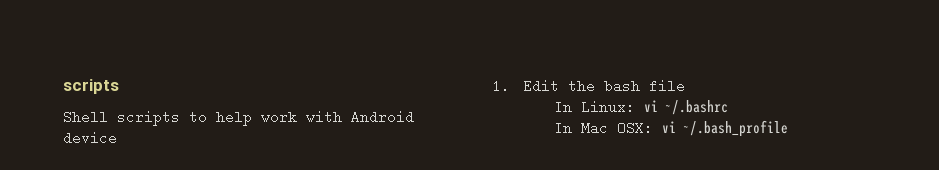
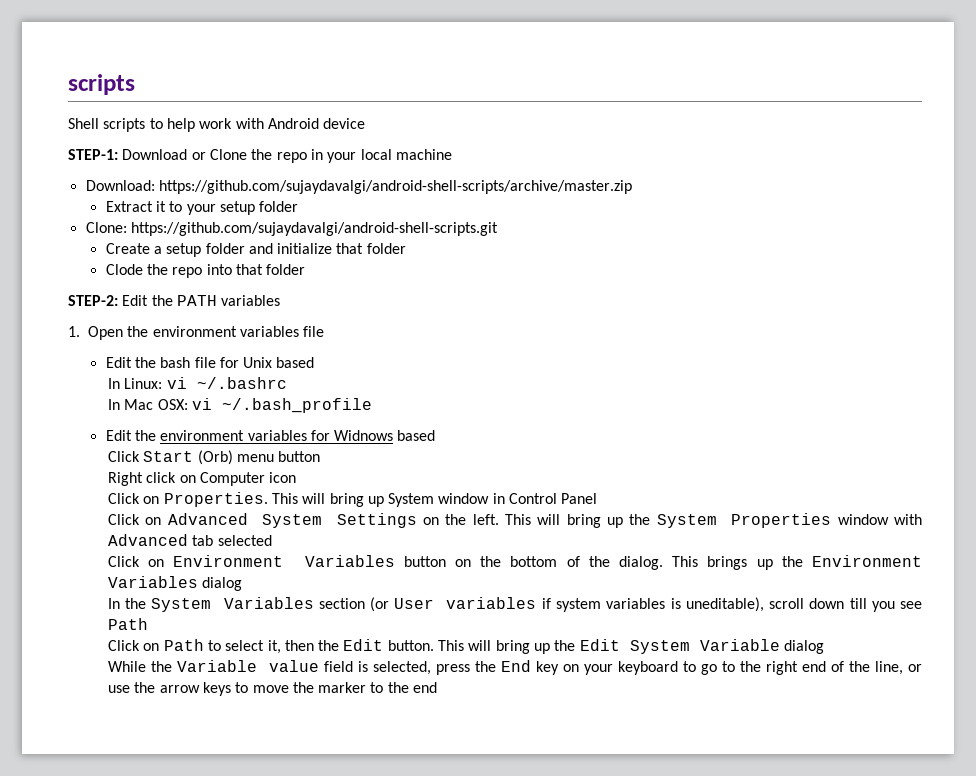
- 1. Edit the bash file
+ STEP-1: Download or Clone the repo in your local machine
+ Download: https://github.com/sujaydavalgi/android-shell-scripts/archive/master.zip
+ Extract it to your setup folder
+ Clone: https://github.com/sujaydavalgi/android-shell-scripts.git
+ Create a setup folder and initialize that folder
+ Clode the repo into that folder
+ STEP-2: Edit the PATH variables
+ 1. Open the environment variables file
+ Edit the bash file for Unix based
+ Edit the environment variables for Widnows based
+ Click Start (Orb) menu button
+ Right click on Computer icon
+ Click on Properties. This will bring up System window in Control Panel
+ Click on Advanced System Settings on the left. This will bring up the System Properties window with Advanced tab selected
+ Click on Environment Variables button on the bottom of the dialog. This brings up the Environment Variables dialog
+ In the System Variables section (or User variables if system variables is uneditable), scroll down till you see Path
+ Click on Path to select it, then the Edit button. This will bring up the Edit System Variable dialog
+ While the Variable value field is selected, press the End key on your keyboard to go to the right end of the line, or use the arrow keys to move the marker to the end

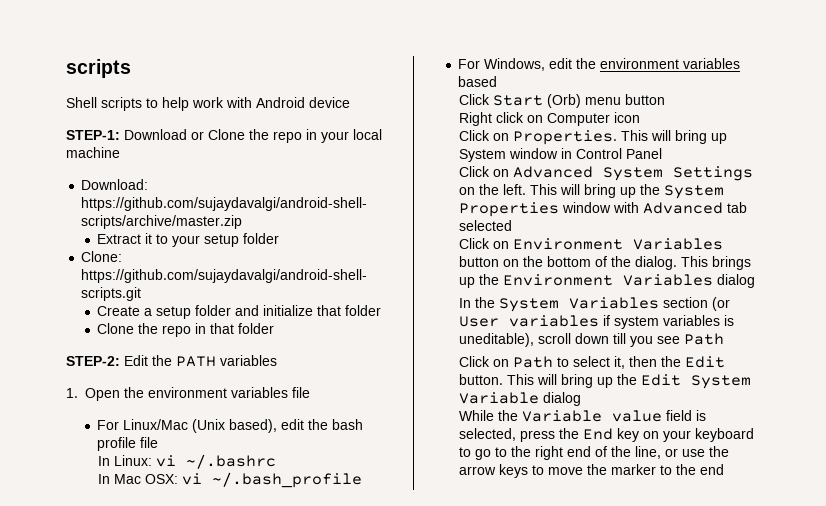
- Clode the repo into that folder
+ Clone the repo in that folder
- Edit the bash file for Unix based
+ For Linux/Mac (Unix based), edit the bash profile file
- Edit the environment variables for Widnows based
+ For Windows, edit the environment variables based

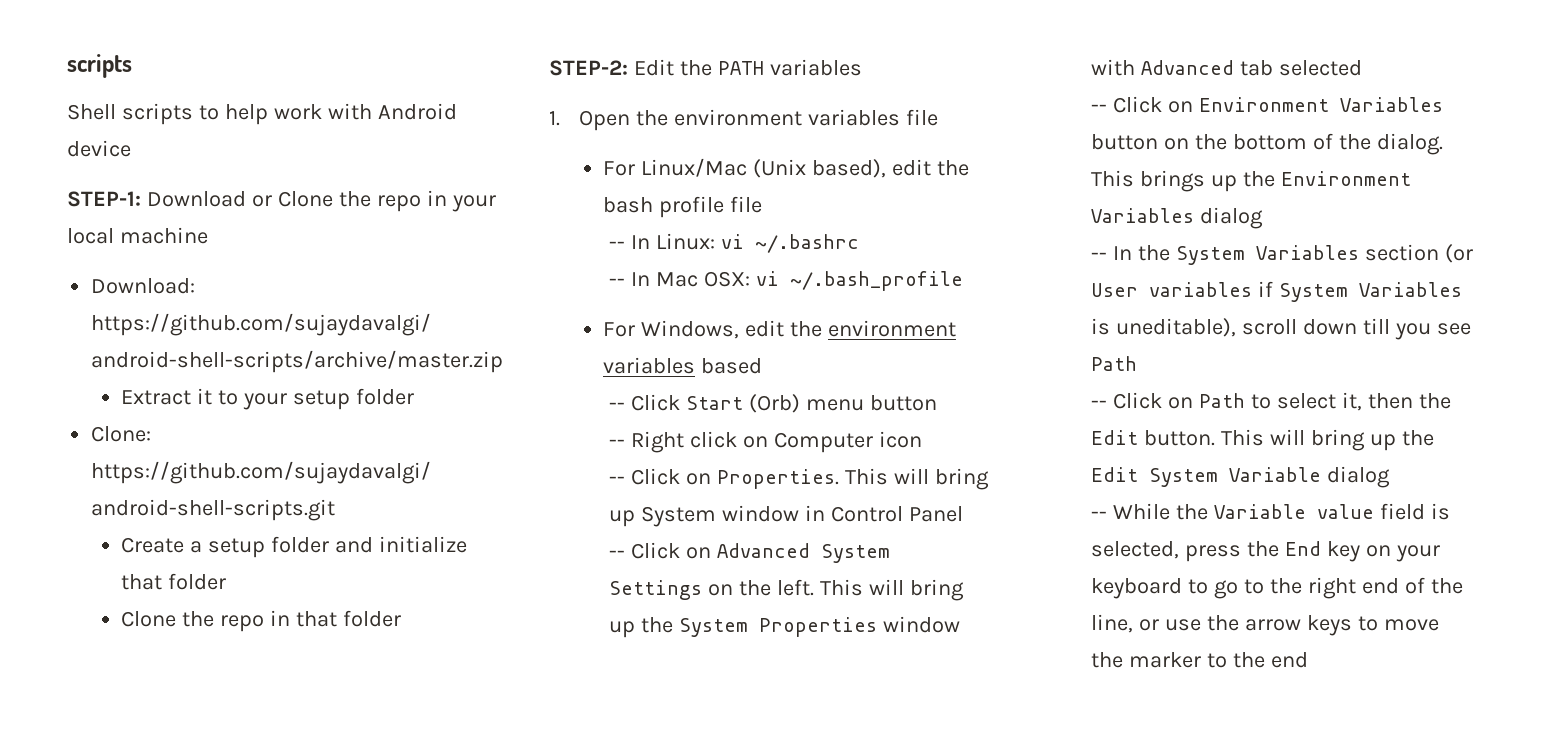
- In Linux: vi ~/.bashrc
+ -- In Linux: vi ~/.bashrc
- In Mac OSX: vi ~/.bash_profile
+ -- In Mac OSX: vi ~/.bash_profile
- Click Start (Orb) menu button
+ -- Click Start (Orb) menu button
- Right click on Computer icon
+ -- Right click on Computer icon
- Click on Properties.
+ -- Click on Properties.
- Click on Advanced System Settings on the left.
+ -- Click on Advanced System Settings on the left.
- Click on Environment Variables button on the bottom of the dialog.
+ -- Click on Environment Variables button on the bottom of the dialog.
- In the System Variables section (or User variables if system variables is uneditable), scroll down till you see Path
+ -- In the System Variables section (or User variables if System Variables is uneditable), scroll down till you see Path
- Click on Path to select it, then the Edit button.
+ -- Click on Path to select it, then the Edit button.
- While the Variable value field is selected, press the End key on your keyboard to go to the right end of the line, or use the arrow keys to move the marker to the end
+ -- While the Variable value field is selected, press the End key on your keyboard to go to the right end of the line, or use the arrow keys to move the marker to the end

